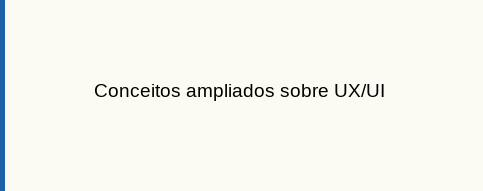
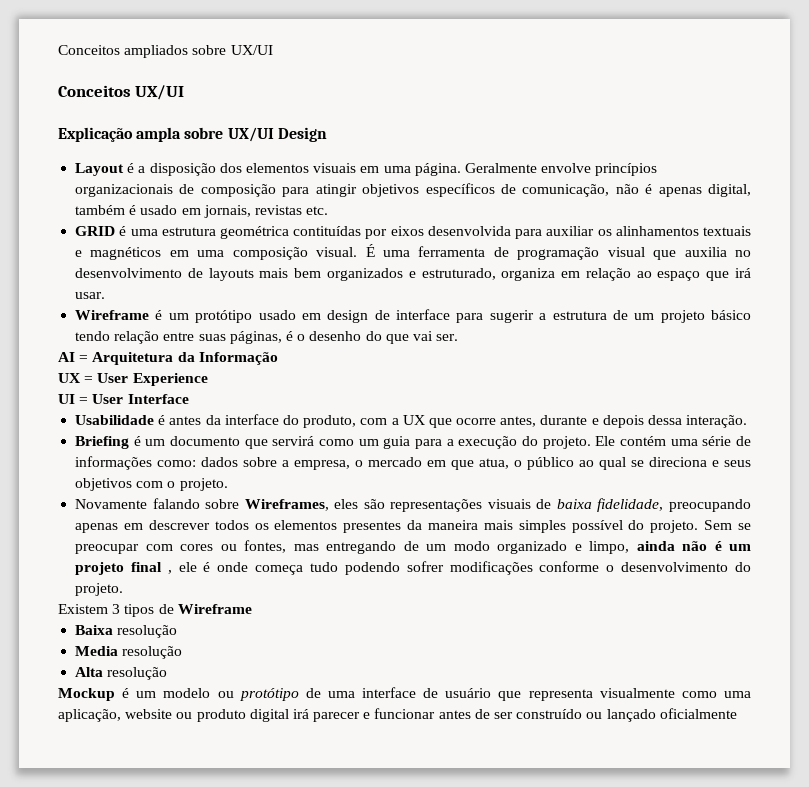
+ Conceitos UX/UI
+ Explicação ampla sobre UX/UI Design
+ Layout é a disposição dos elementos visuais em uma página. Geralmente envolve princípios organizacionais de composição para atingir objetivos específicos de comunicação, não é apenas digital, também é usado em jornais, revistas etc.
+ GRID é uma estrutura geométrica contituídas por eixos desenvolvida para auxiliar os alinhamentos textuais e magnéticos em uma composição visual. É uma ferramenta de programação visual que auxilia no desenvolvimento de layouts mais bem organizados e estruturado, organiza em relação ao espaço que irá usar.
+ Wireframe é um protótipo usado em design de interface para sugerir a estrutura de um projeto básico tendo relação entre suas páginas, é o desenho do que vai ser.
+ AI = Arquitetura da Informação
+ UX = User Experience
+ UI = User Interface
+ Usabilidade é antes da interface do produto, com a UX que ocorre antes, durante e depois dessa interação.
+ Briefing é um documento que servirá como um guia para a execução do projeto. Ele contém uma série de informações como: dados sobre a empresa, o mercado em que atua, o público ao qual se direciona e seus objetivos com o projeto.
+ Novamente falando sobre Wireframes, eles são representações visuais de baixa fidelidade, preocupando apenas em descrever todos os elementos presentes da maneira mais simples possível do projeto. Sem se preocupar com cores ou fontes, mas entregando de um modo organizado e limpo, ainda não é um projeto final , ele é onde começa tudo podendo sofrer modificações conforme o desenvolvimento do projeto.
+ Existem 3 tipos de Wireframe
+ Baixa resolução
+ Media resolução
+ Alta resolução
+ Mockup é um modelo ou protótipo de uma interface de usuário que representa visualmente como uma aplicação, website ou produto digital irá parecer e funcionar antes de ser construído ou lançado oficialmente

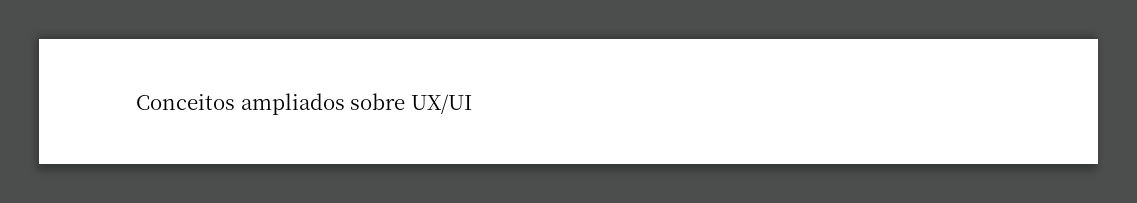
- Conceitos UX/UI
- Explicação ampla sobre UX/UI Design
- Layout é a disposição dos elementos visuais em uma página. Geralmente envolve princípios organizacionais de composição para atingir objetivos específicos de comunicação, não é apenas digital, também é usado em jornais, revistas etc.
- GRID é uma estrutura geométrica contituídas por eixos desenvolvida para auxiliar os alinhamentos textuais e magnéticos em uma composição visual. É uma ferramenta de programação visual que auxilia no desenvolvimento de layouts mais bem organizados e estruturado, organiza em relação ao espaço que irá usar.
- Wireframe é um protótipo usado em design de interface para sugerir a estrutura de um projeto básico tendo relação entre suas páginas, é o desenho do que vai ser.
- AI = Arquitetura da Informação
- UX = User Experience
- UI = User Interface
- Usabilidade é antes da interface do produto, com a UX que ocorre antes, durante e depois dessa interação.
- Briefing é um documento que servirá como um guia para a execução do projeto. Ele contém uma série de informações como: dados sobre a empresa, o mercado em que atua, o público ao qual se direciona e seus objetivos com o projeto.
- Novamente falando sobre Wireframes, eles são representações visuais de baixa fidelidade, preocupando apenas em descrever todos os elementos presentes da maneira mais simples possível do projeto. Sem se preocupar com cores ou fontes, mas entregando de um modo organizado e limpo, ainda não é um projeto final , ele é onde começa tudo podendo sofrer modificações conforme o desenvolvimento do projeto.
- Existem 3 tipos de Wireframe
- Baixa resolução
- Media resolução
- Alta resolução
- Mockup é um modelo ou protótipo de uma interface de usuário que representa visualmente como uma aplicação, website ou produto digital irá parecer e funcionar antes de ser construído ou lançado oficialmente

